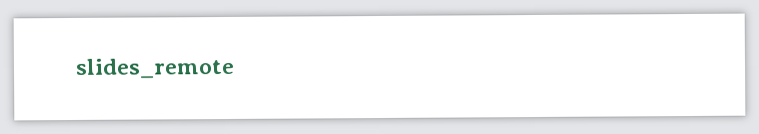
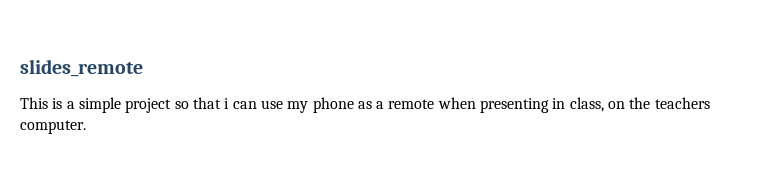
+ This is a simple project so that i can use my phone as a remote when presenting in class, on the teachers computer.

